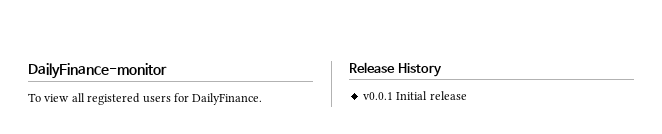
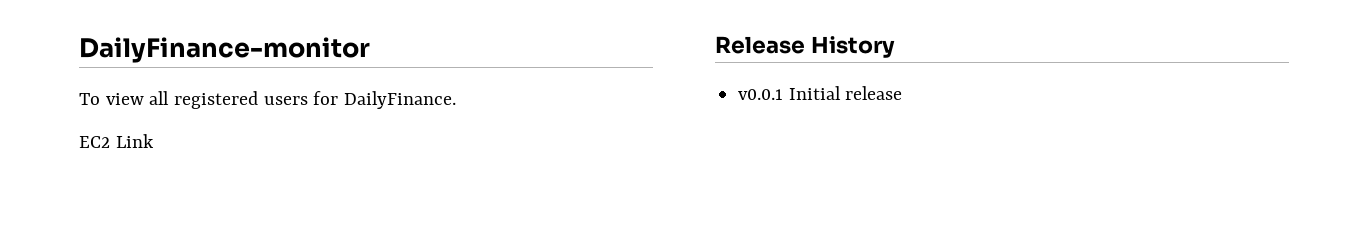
+ EC2 Link

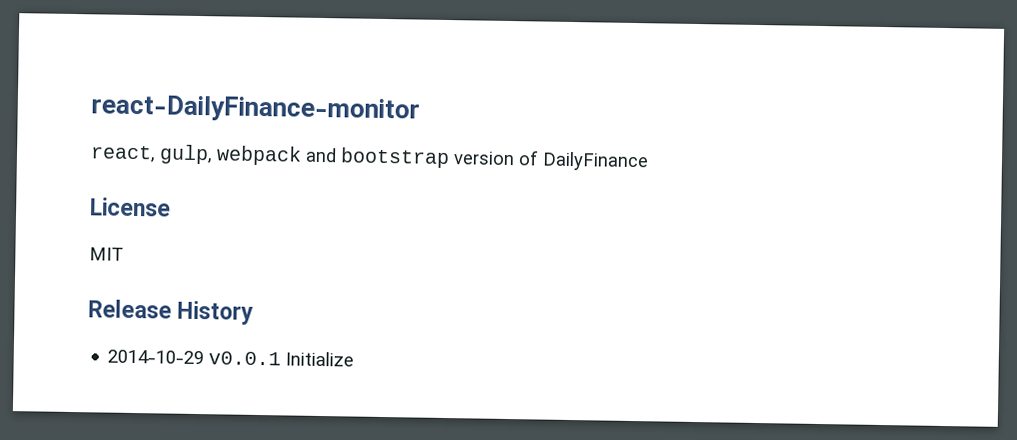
- DailyFinance-monitor
- To view all registered users for DailyFinance.
- EC2 Link
+ react-DailyFinance-monitor
+ react, gulp, webpack and bootstrap version of DailyFinance
+ License
+ MIT
- v0.0.1 Initial release
+ 2014-10-29 v0.0.1 Initialize

